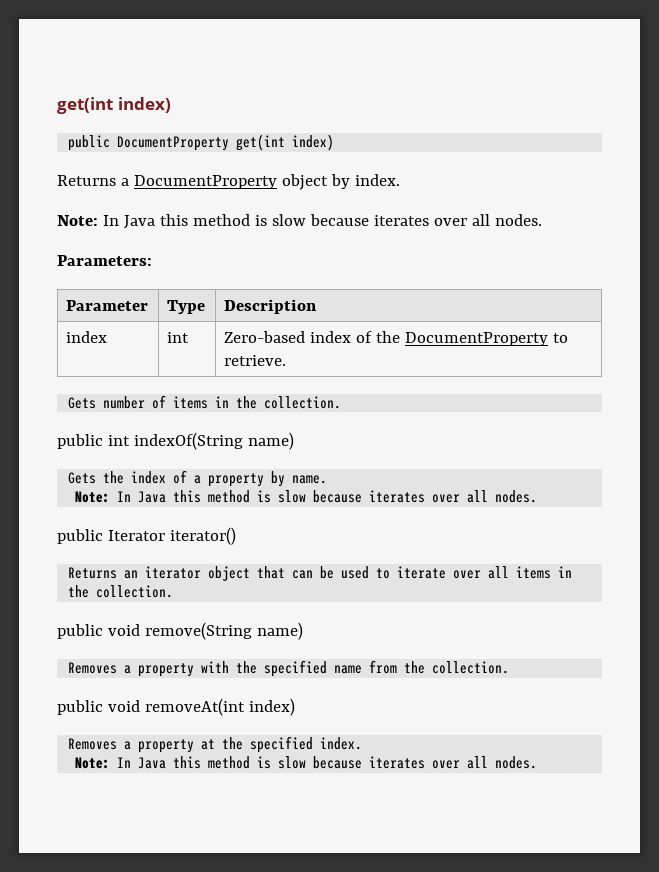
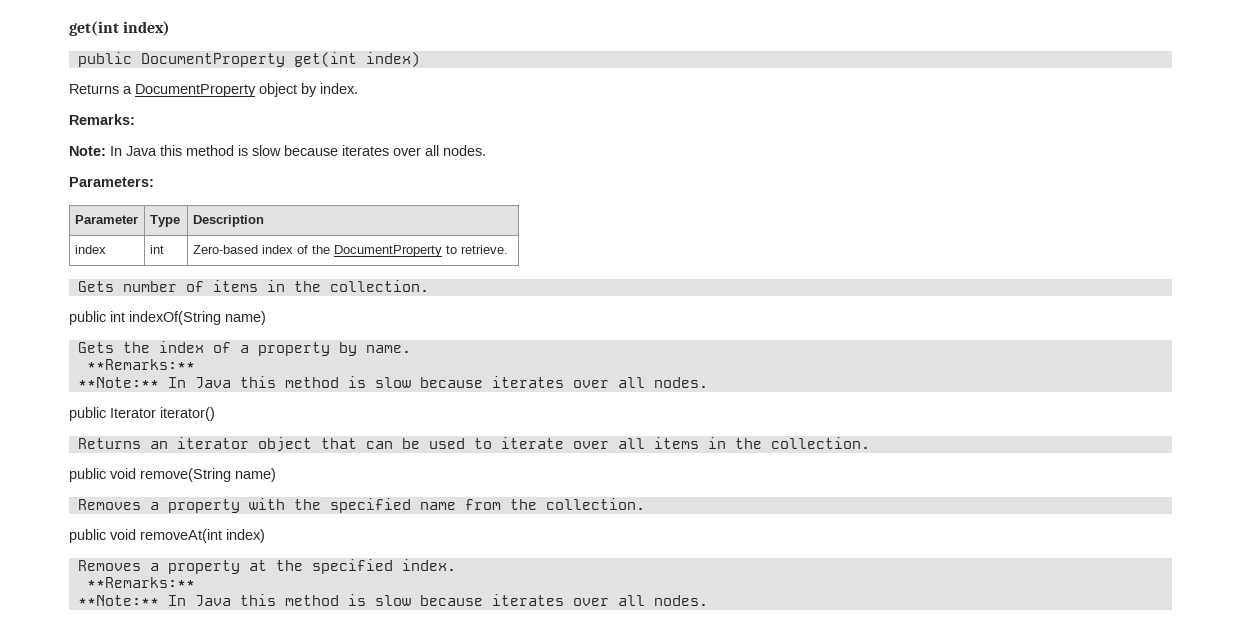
+ Remarks:
  Gets the index of a property by name.
- Note: In Java this method is slow because iterates over all nodes.
+ **Remarks:**
+ **Note:** In Java this method is slow because iterates over all nodes.
  Removes a property at the specified index.
- Note: In Java this method is slow because iterates over all nodes.
+ **Remarks:**
+ **Note:** In Java this method is slow because iterates over all nodes.

